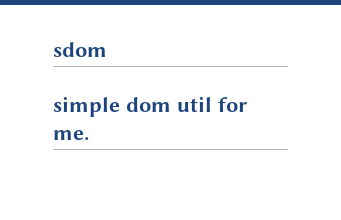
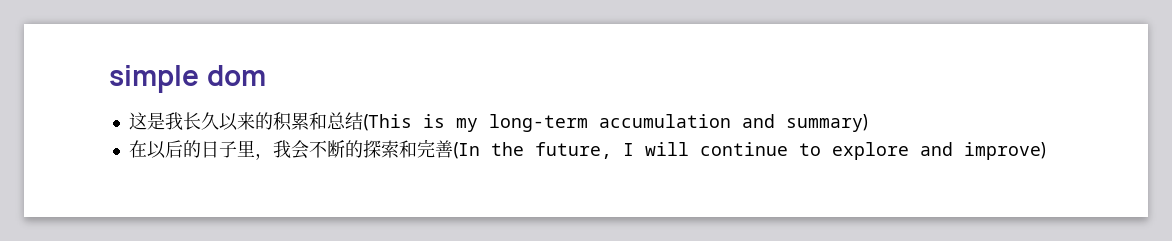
- sdom
- simple dom util for me.
+ simple dom
+ 这是我长久以来的积累和总结(This is my long-term accumulation and summary)
+ 在以后的日子里，我会不断的探索和完善(In the future, I will continue to explore and improve)

